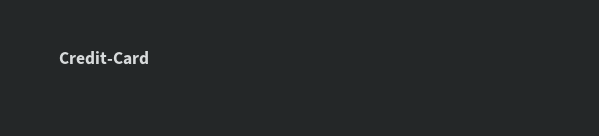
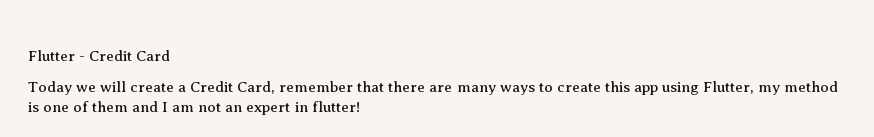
- Credit-Card
+ Flutter - Credit Card
+ Today we will create a Credit Card, remember that there are many ways to create this app using Flutter, my method is one of them and I am not an expert in flutter!

